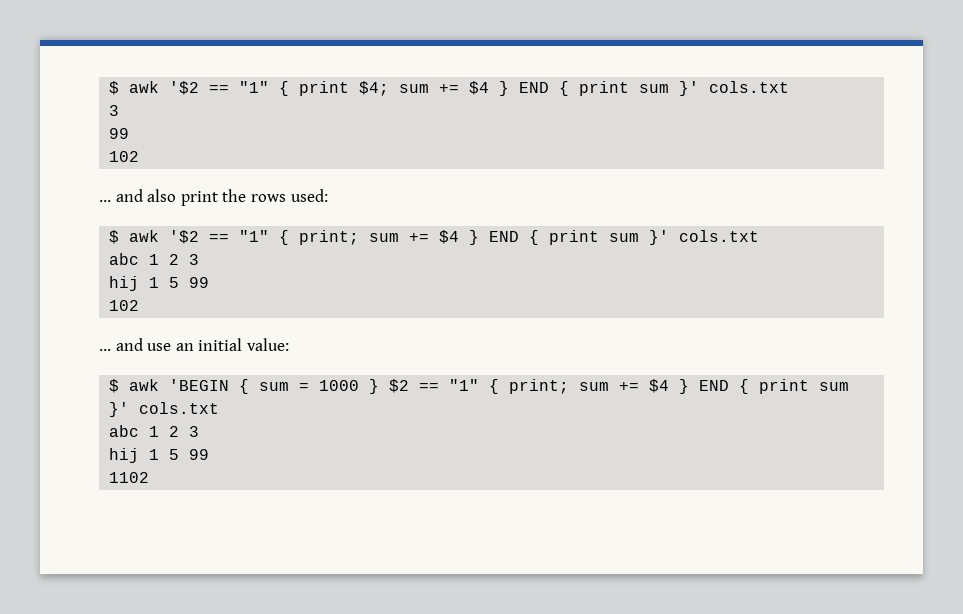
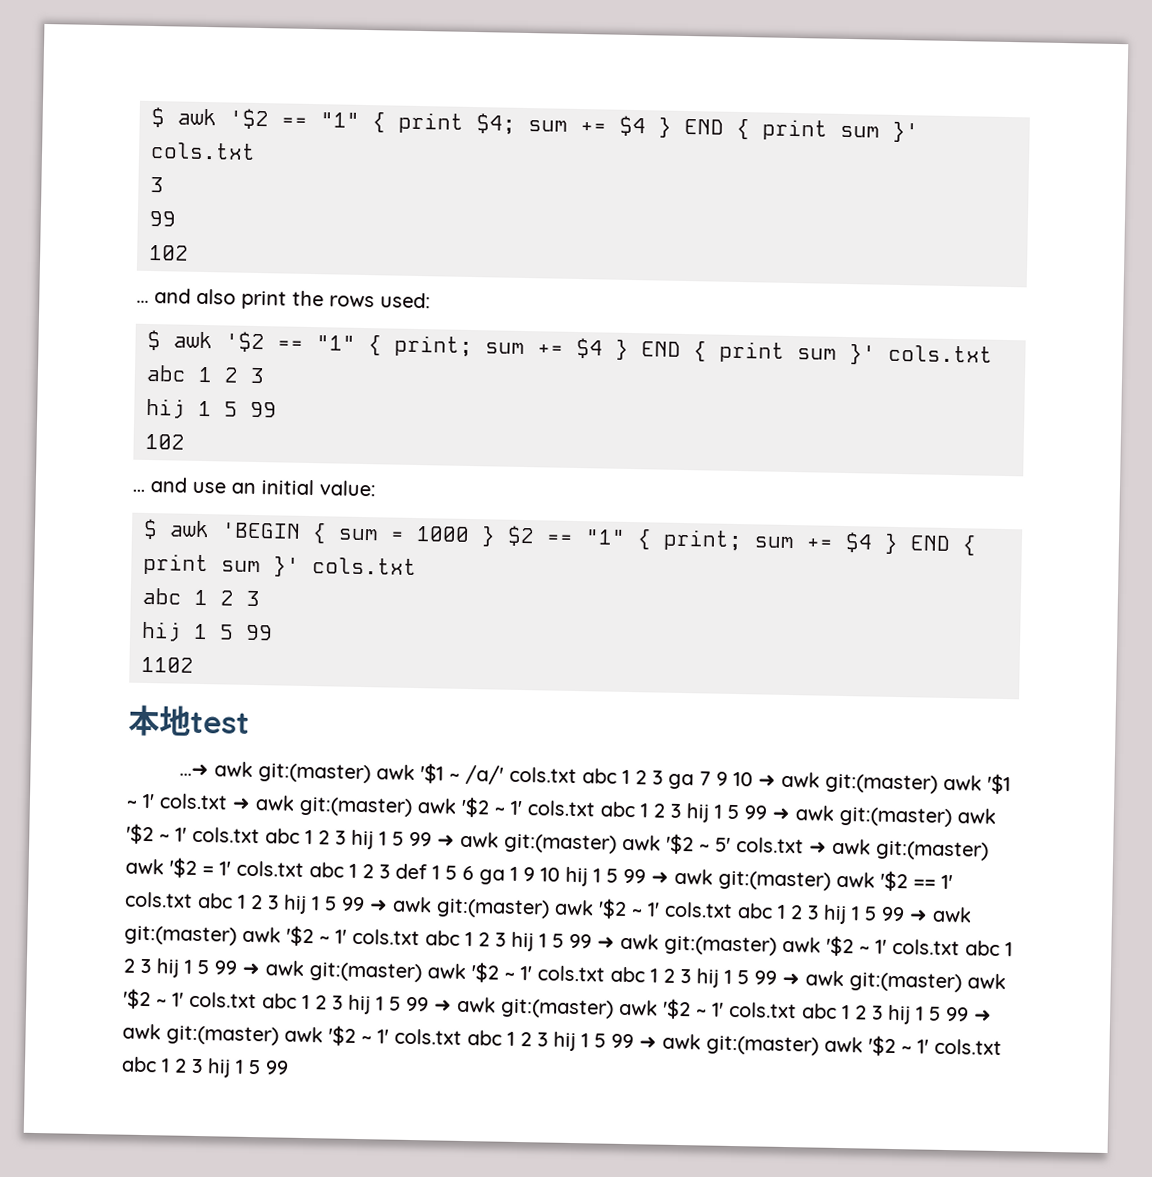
+ 本地test
+ ...➜ awk git:(master) awk '$1 ~ /a/' cols.txt abc 1 2 3 ga 7 9 10 ➜ awk git:(master) awk '$1 ~ 1' cols.txt ➜ awk git:(master) awk '$2 ~ 1' cols.txt abc 1 2 3 hij 1 5 99 ➜ awk git:(master) awk '$2 ~ 1' cols.txt abc 1 2 3 hij 1 5 99 ➜ awk git:(master) awk '$2 ~ 5' cols.txt ➜ awk git:(master) awk '$2 = 1' cols.txt abc 1 2 3 def 1 5 6 ga 1 9 10 hij 1 5 99 ➜ awk git:(master) awk '$2 == 1' cols.txt abc 1 2 3 hij 1 5 99 ➜ awk git:(master) awk '$2 ~ 1' cols.txt abc 1 2 3 hij 1 5 99 ➜ awk git:(master) awk '$2 ~ 1' cols.txt abc 1 2 3 hij 1 5 99 ➜ awk git:(master) awk '$2 ~ 1' cols.txt abc 1 2 3 hij 1 5 99 ➜ awk git:(master) awk '$2 ~ 1' cols.txt abc 1 2 3 hij 1 5 99 ➜ awk git:(master) awk '$2 ~ 1' cols.txt abc 1 2 3 hij 1 5 99 ➜ awk git:(master) awk '$2 ~ 1' cols.txt abc 1 2 3 hij 1 5 99 ➜ awk git:(master) awk '$2 ~ 1' cols.txt abc 1 2 3 hij 1 5 99 ➜ awk git:(master) awk '$2 ~ 1' cols.txt abc 1 2 3 hij 1 5 99

